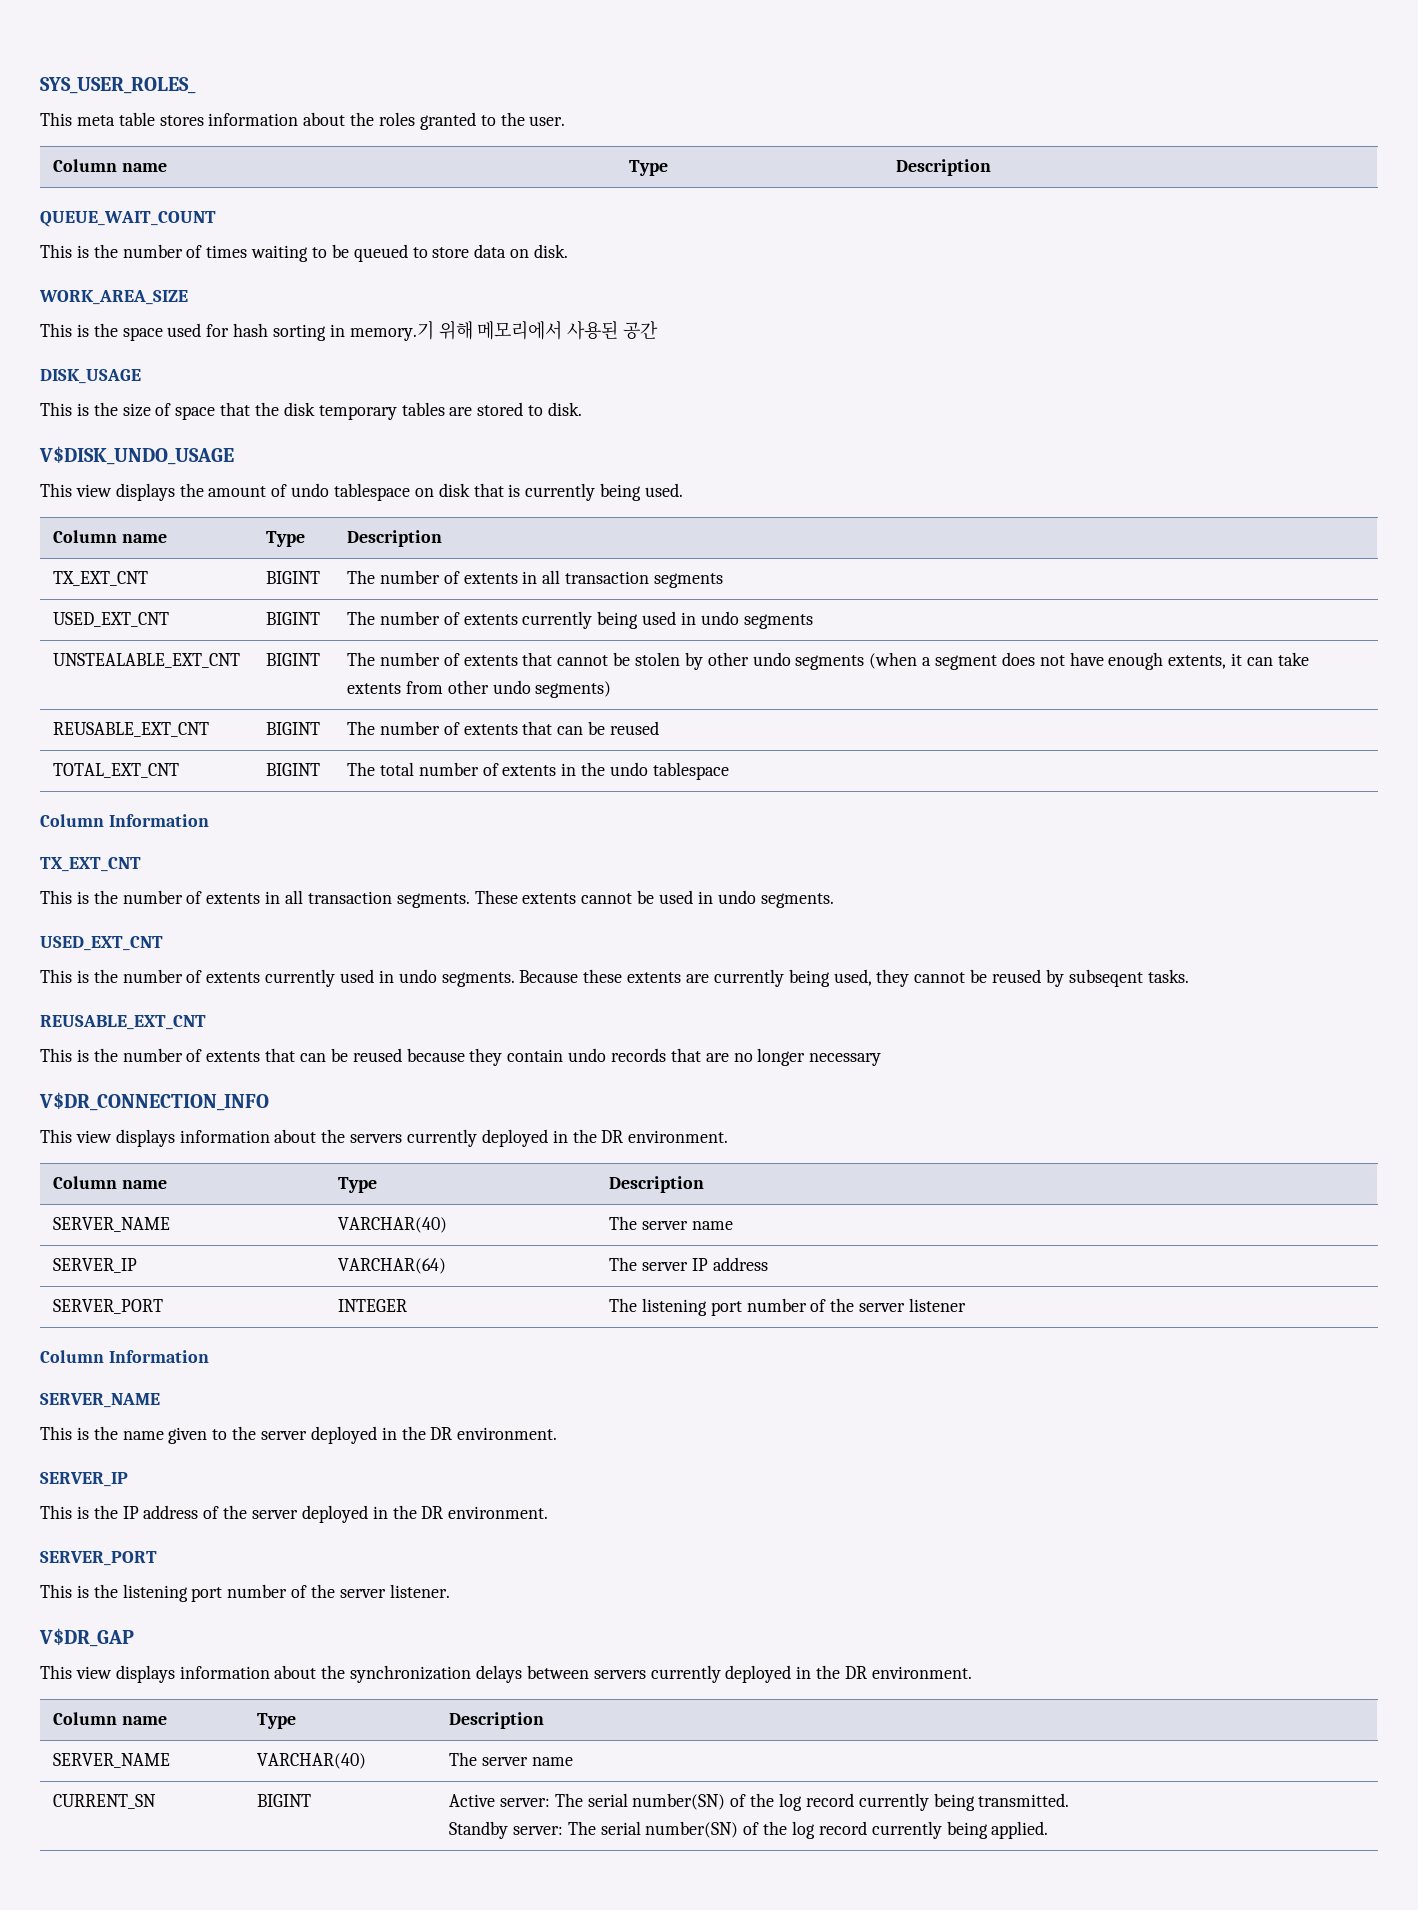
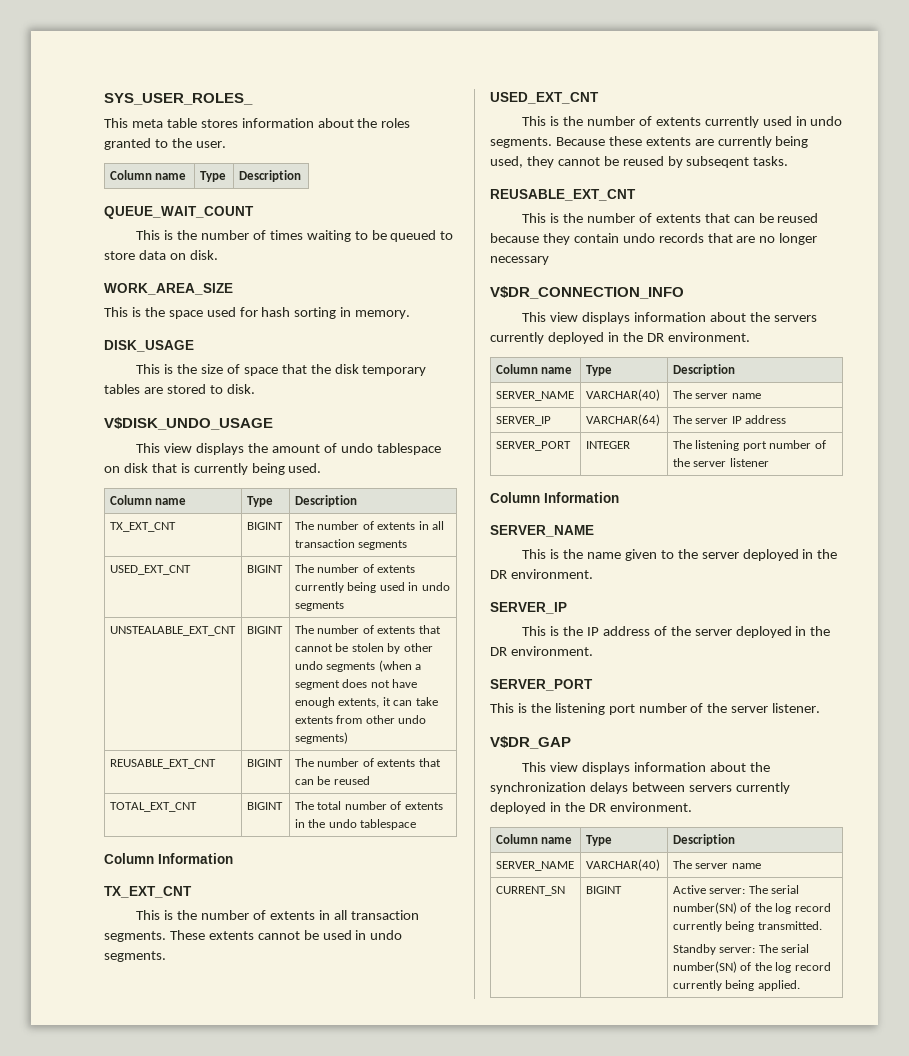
- This is the space used for hash sorting in memory.기 위해 메모리에서 사용된 공간
+ This is the space used for hash sorting in memory.

